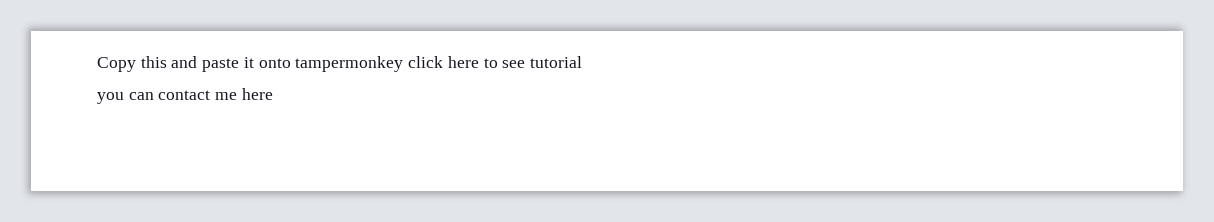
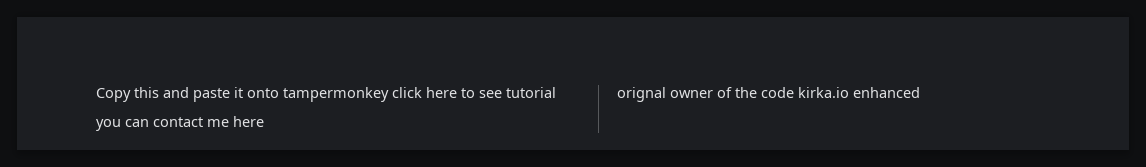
+ orignal owner of the code kirka.io enhanced

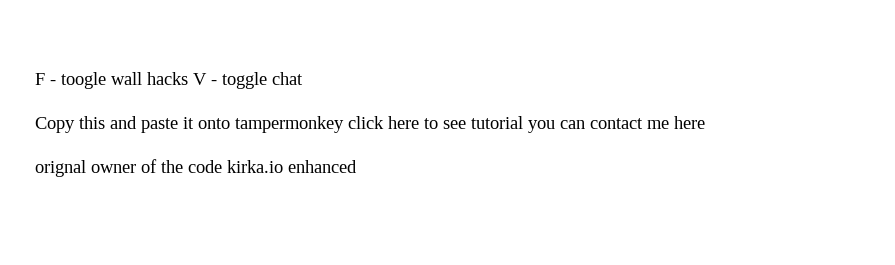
+ F - toogle wall hacks V - toggle chat
- Copy this and paste it onto tampermonkey click here to see tutorial
- you can contact me here
+ Copy this and paste it onto tampermonkey click here to see tutorial you can contact me here

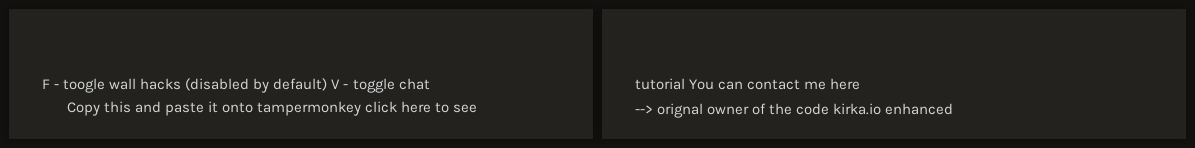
- F - toogle wall hacks V - toggle chat
+ F - toogle wall hacks (disabled by default) V - toggle chat
- Copy this and paste it onto tampermonkey click here to see tutorial you can contact me here
+ Copy this and paste it onto tampermonkey click here to see tutorial You can contact me here
- orignal owner of the code kirka.io enhanced
+ --> orignal owner of the code kirka.io enhanced

